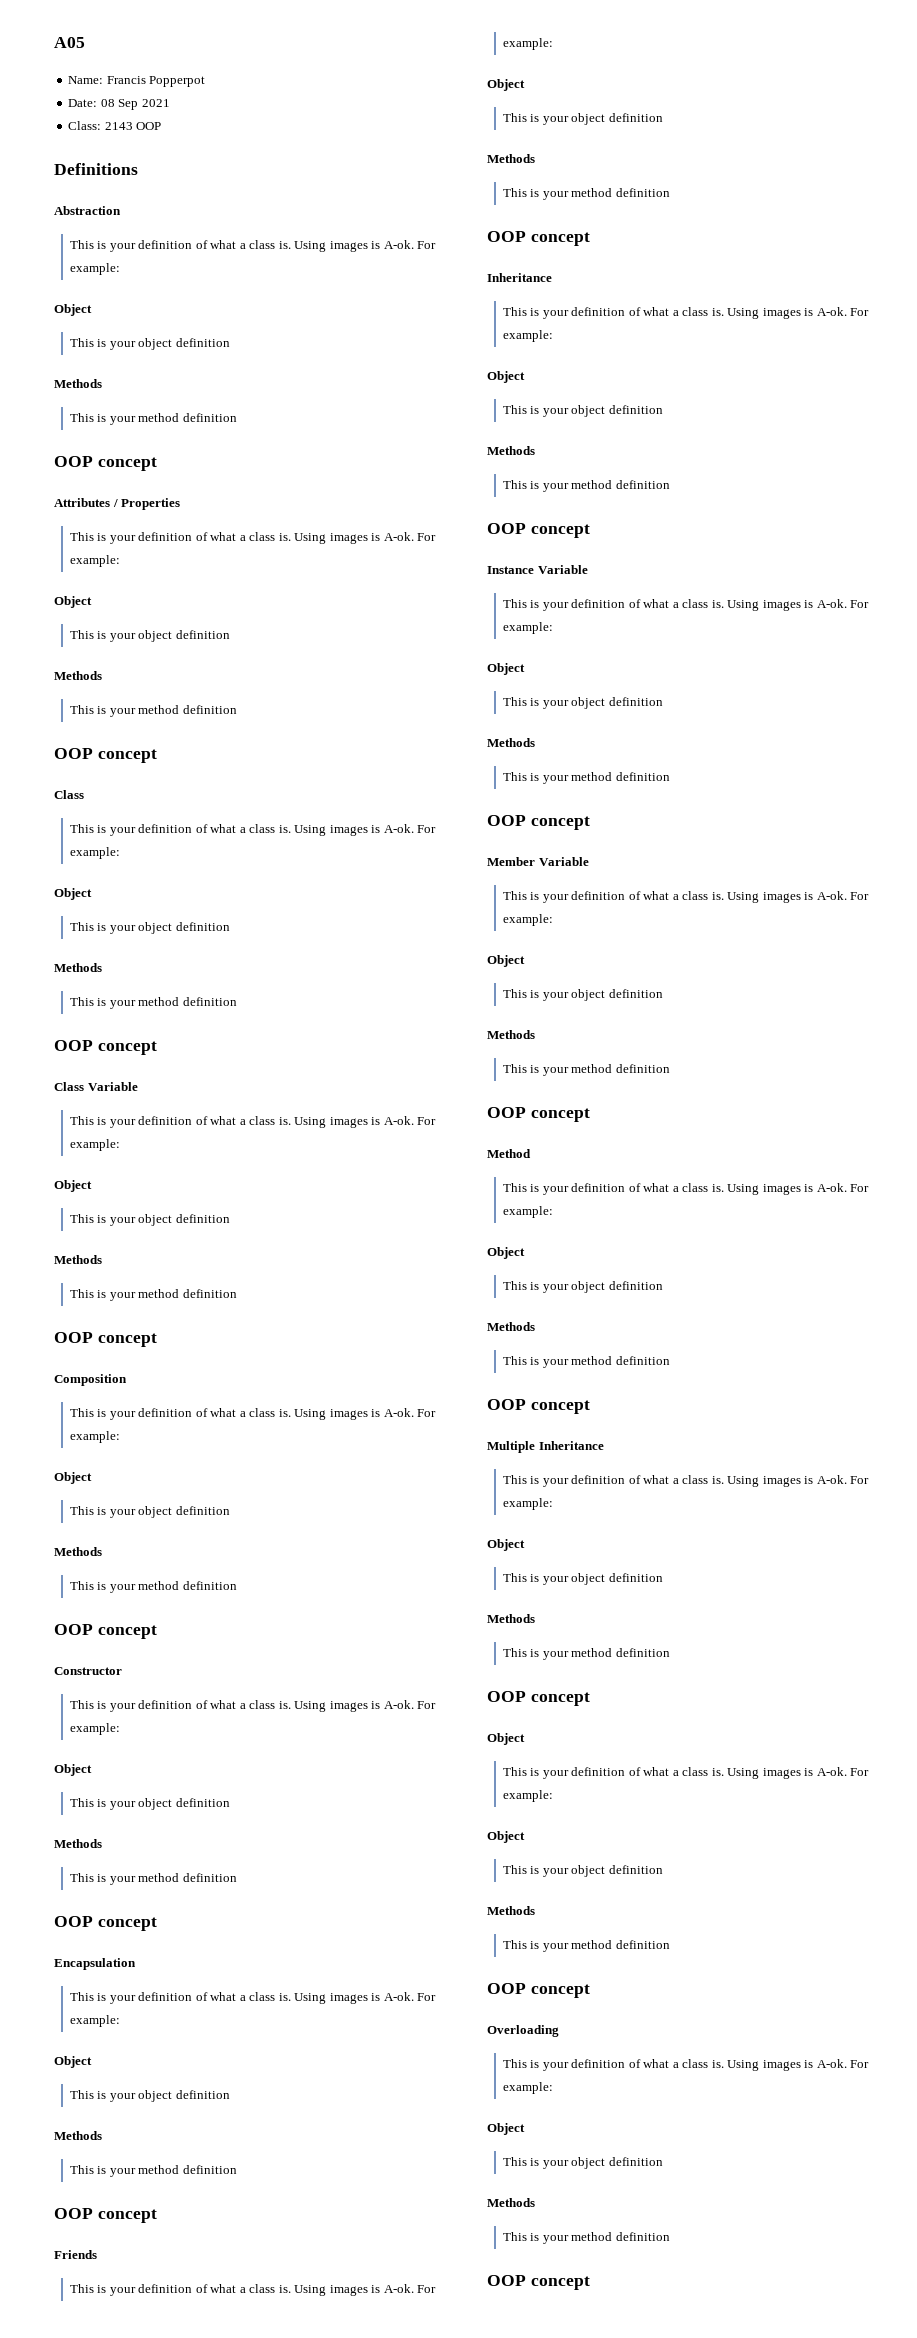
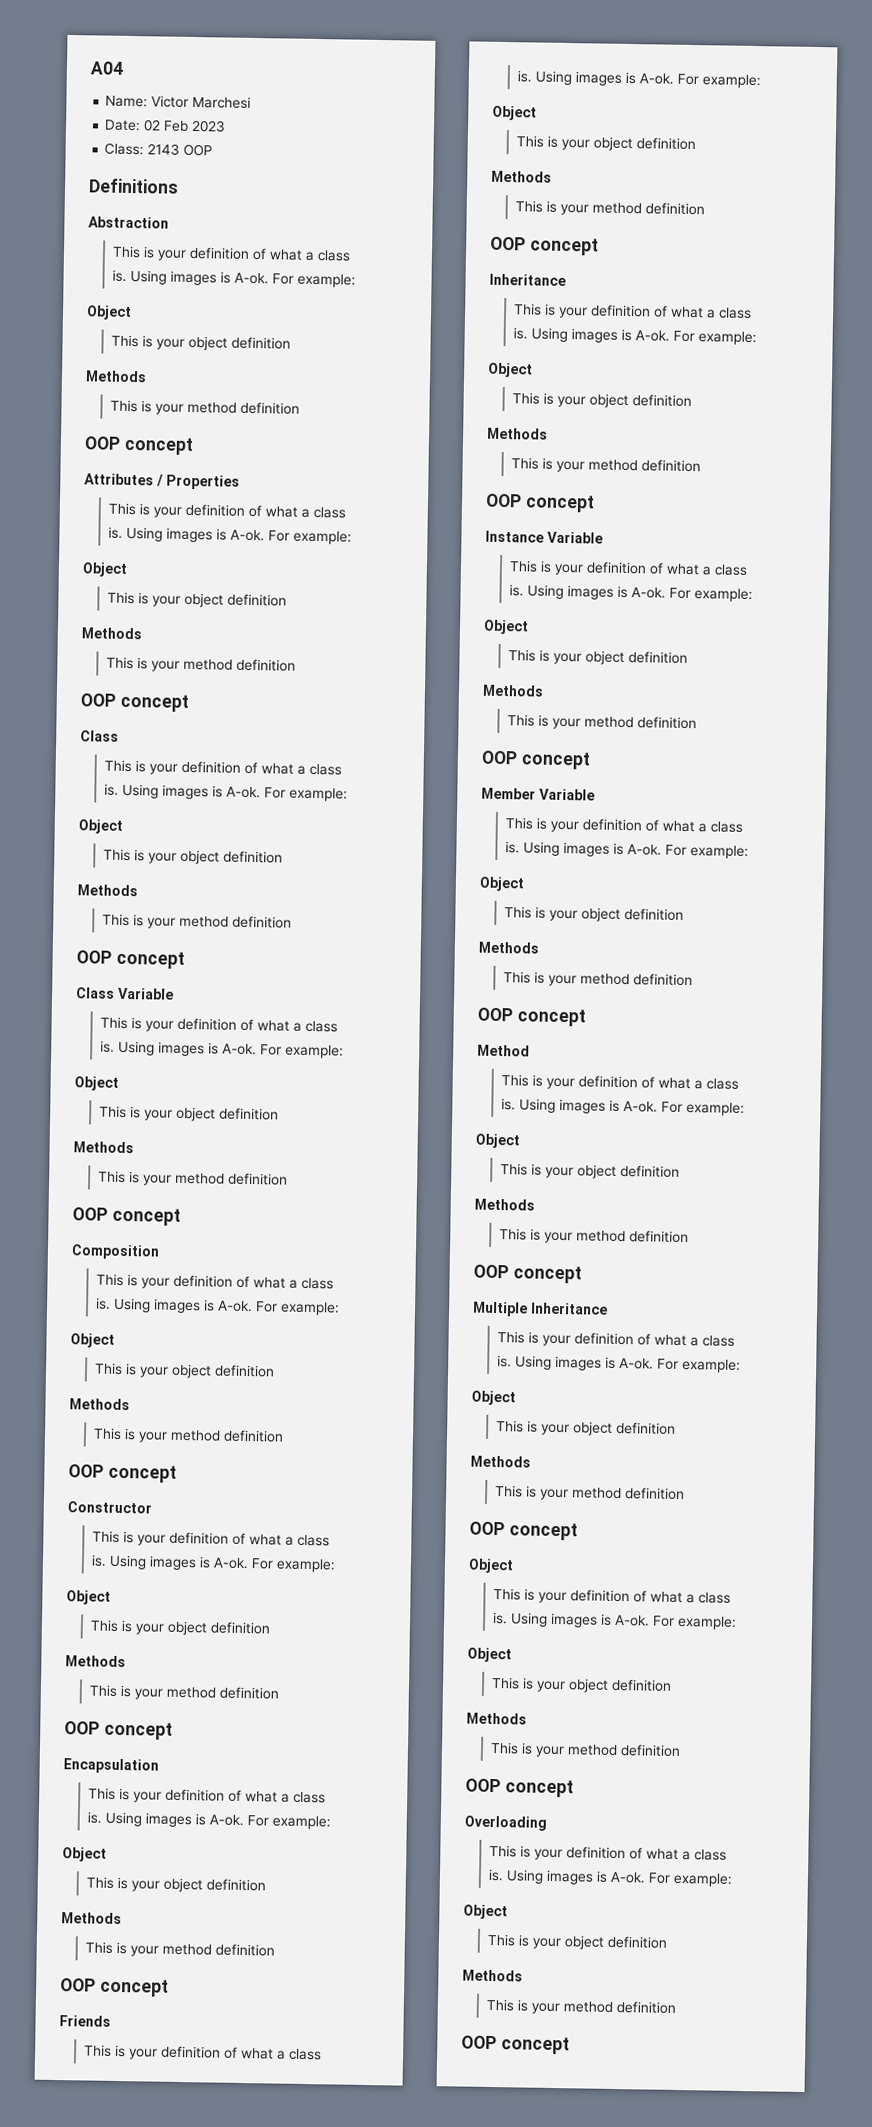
- A05
+ A04
- Name: Francis Popperpot
+ Name: Victor Marchesi
- Date: 08 Sep 2021
+ Date: 02 Feb 2023

